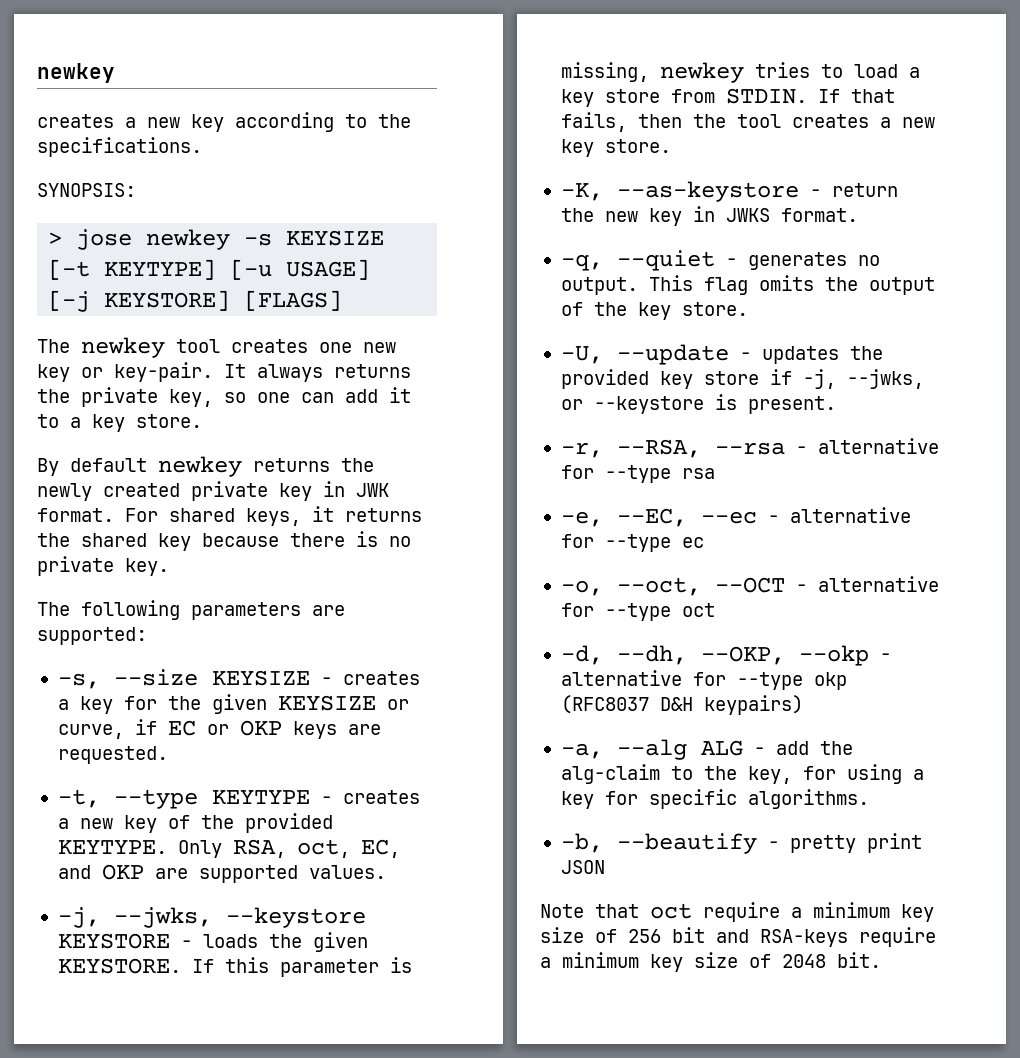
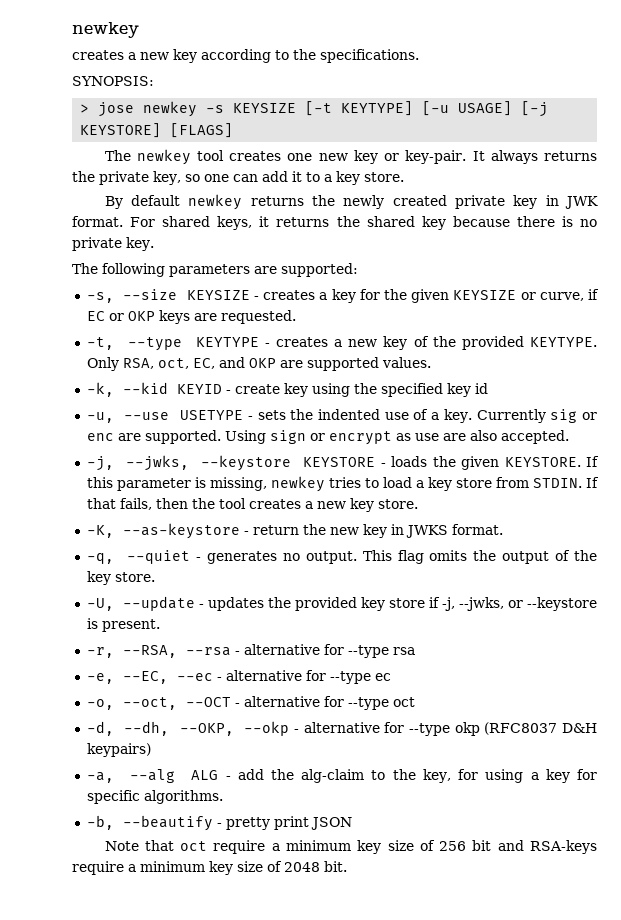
+ -k, --kid KEYID - create key using the specified key id
+ -u, --use USETYPE - sets the indented use of a key. Currently sig or enc are supported. Using sign or encrypt as use are also accepted.

